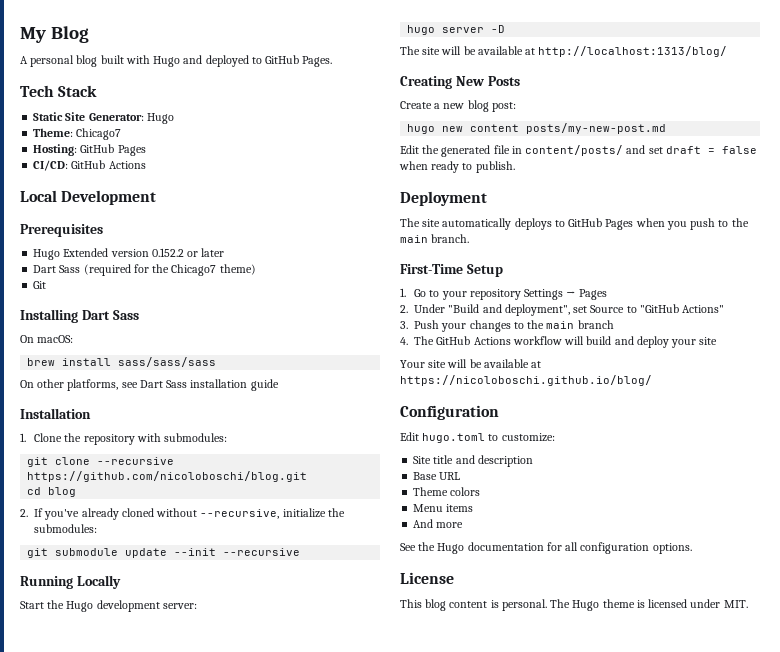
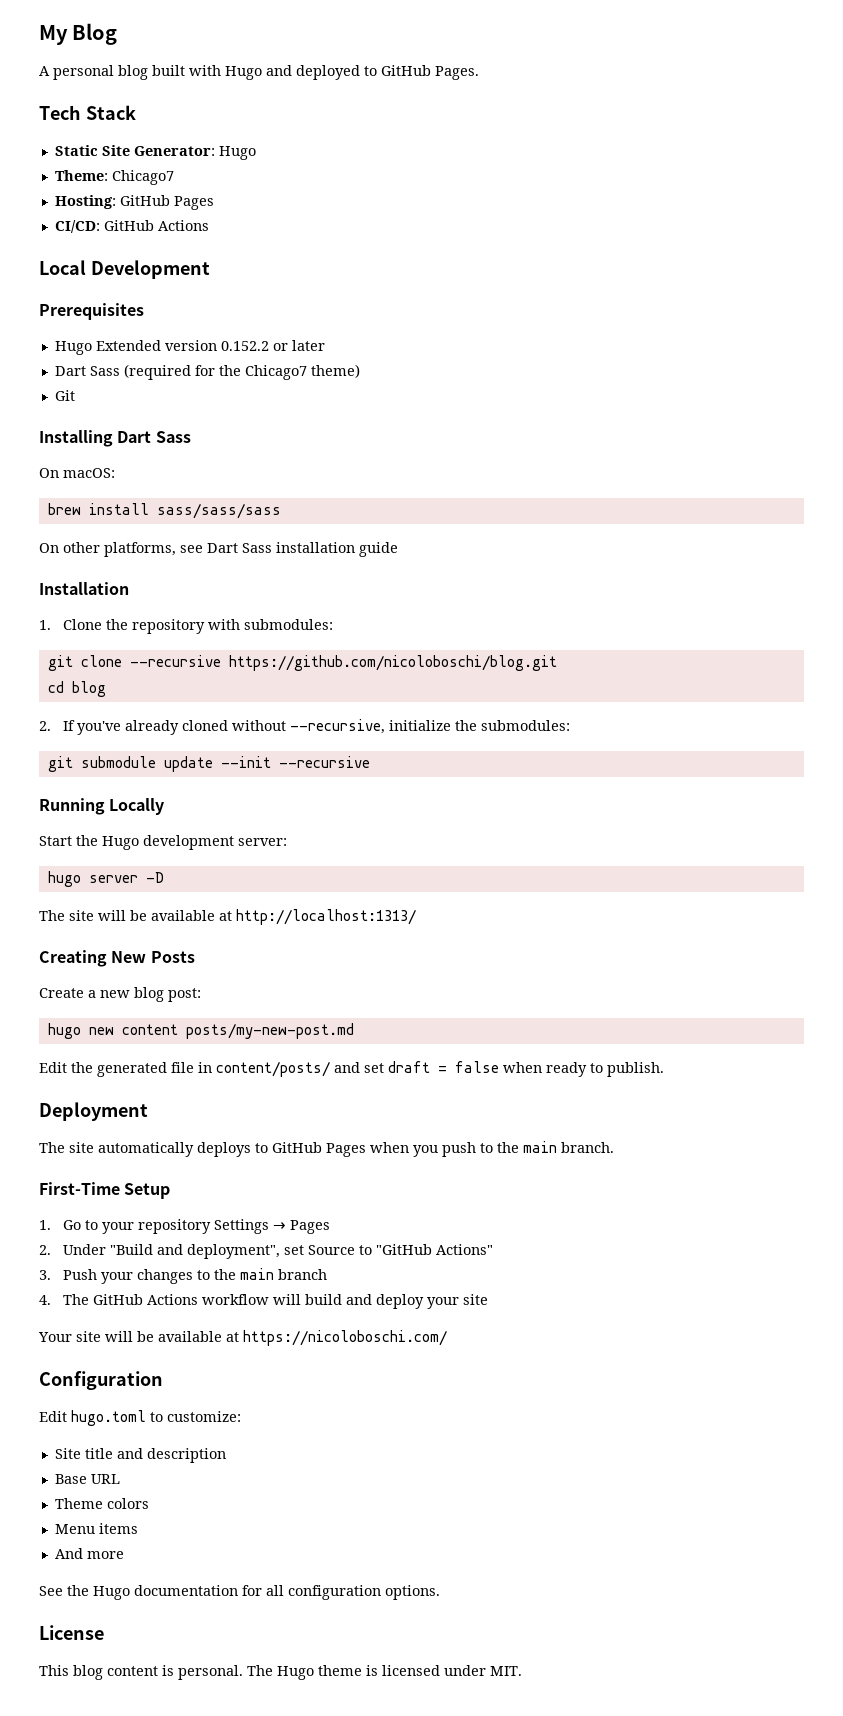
- The site will be available at http://localhost:1313/blog/
+ The site will be available at http://localhost:1313/
- Your site will be available at https://nicoloboschi.github.io/blog/
+ Your site will be available at https://nicoloboschi.com/

